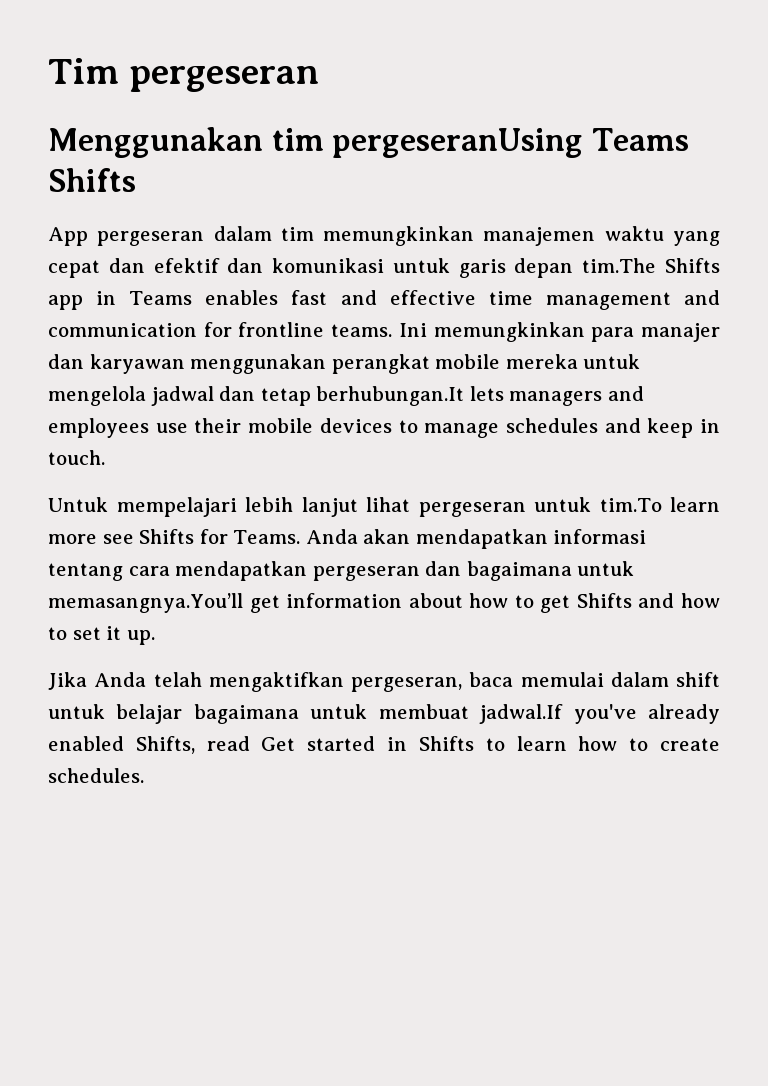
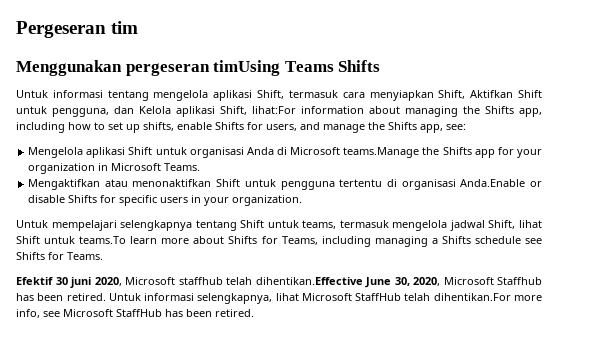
- Tim pergeseran
+ Pergeseran tim
- Menggunakan tim pergeseranUsing Teams Shifts
+ Menggunakan pergeseran timUsing Teams Shifts
- App pergeseran dalam tim memungkinkan manajemen waktu yang cepat dan efektif dan komunikasi untuk garis depan tim.The Shifts app in Teams enables fast and effective time management and communication for frontline teams. Ini memungkinkan para manajer dan karyawan menggunakan perangkat mobile mereka untuk mengelola jadwal dan tetap berhubungan.It lets managers and employees use their mobile devices to manage schedules and keep in touch.
- Untuk mempelajari lebih lanjut lihat pergeseran untuk tim.To learn more see Shifts for Teams. Anda akan mendapatkan informasi tentang cara mendapatkan pergeseran dan bagaimana untuk memasangnya.You’ll get information about how to get Shifts and how to set it up.
- Jika Anda telah mengaktifkan pergeseran, baca memulai dalam shift untuk belajar bagaimana untuk membuat jadwal.If you've already enabled Shifts, read Get started in Shifts to learn how to create schedules.
+ Untuk informasi tentang mengelola aplikasi Shift, termasuk cara menyiapkan Shift, Aktifkan Shift untuk pengguna, dan Kelola aplikasi Shift, lihat:For information about managing the Shifts app, including how to set up shifts, enable Shifts for users, and manage the Shifts app, see:
+ Mengelola aplikasi Shift untuk organisasi Anda di Microsoft teams.Manage the Shifts app for your organization in Microsoft Teams.
+ Mengaktifkan atau menonaktifkan Shift untuk pengguna tertentu di organisasi Anda.Enable or disable Shifts for specific users in your organization.
+ Untuk mempelajari selengkapnya tentang Shift untuk teams, termasuk mengelola jadwal Shift, lihat Shift untuk teams.To learn more about Shifts for Teams, including managing a Shifts schedule see Shifts for Teams.
+ Efektif 30 juni 2020, Microsoft staffhub telah dihentikan.Effective June 30, 2020, Microsoft Staffhub has been retired. Untuk informasi selengkapnya, lihat Microsoft StaffHub telah dihentikan.For more info, see Microsoft StaffHub has been retired.

